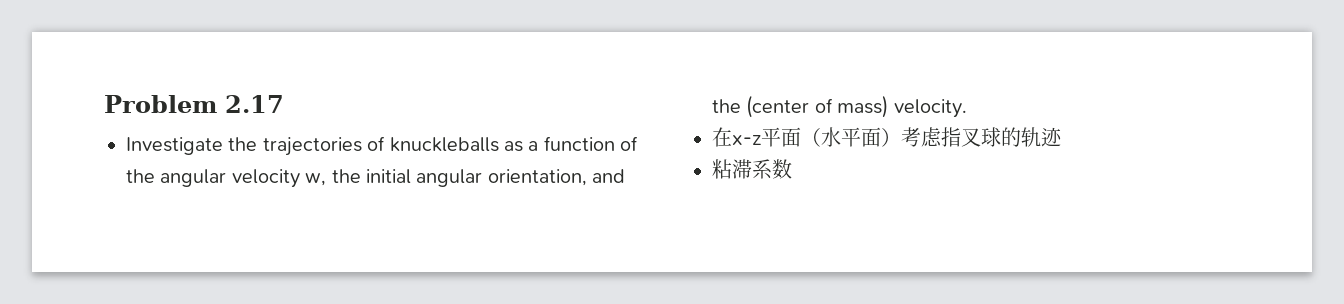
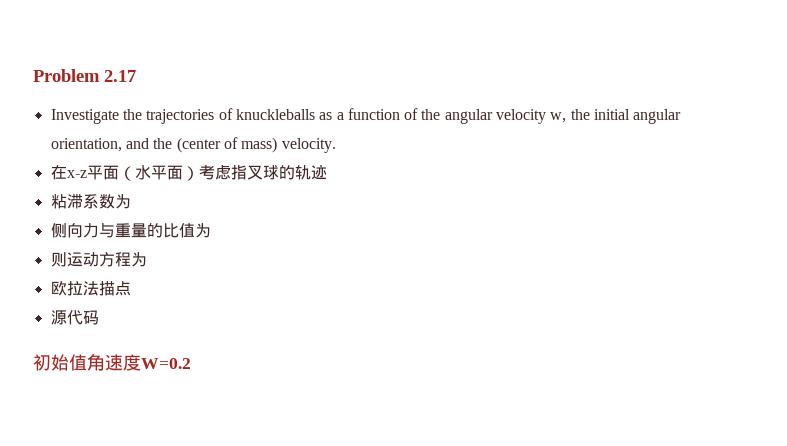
- 粘滞系数
+ 粘滞系数为
+ 侧向力与重量的比值为
+ 则运动方程为
+ 欧拉法描点
+ 源代码
+ 初始值角速度W=0.2

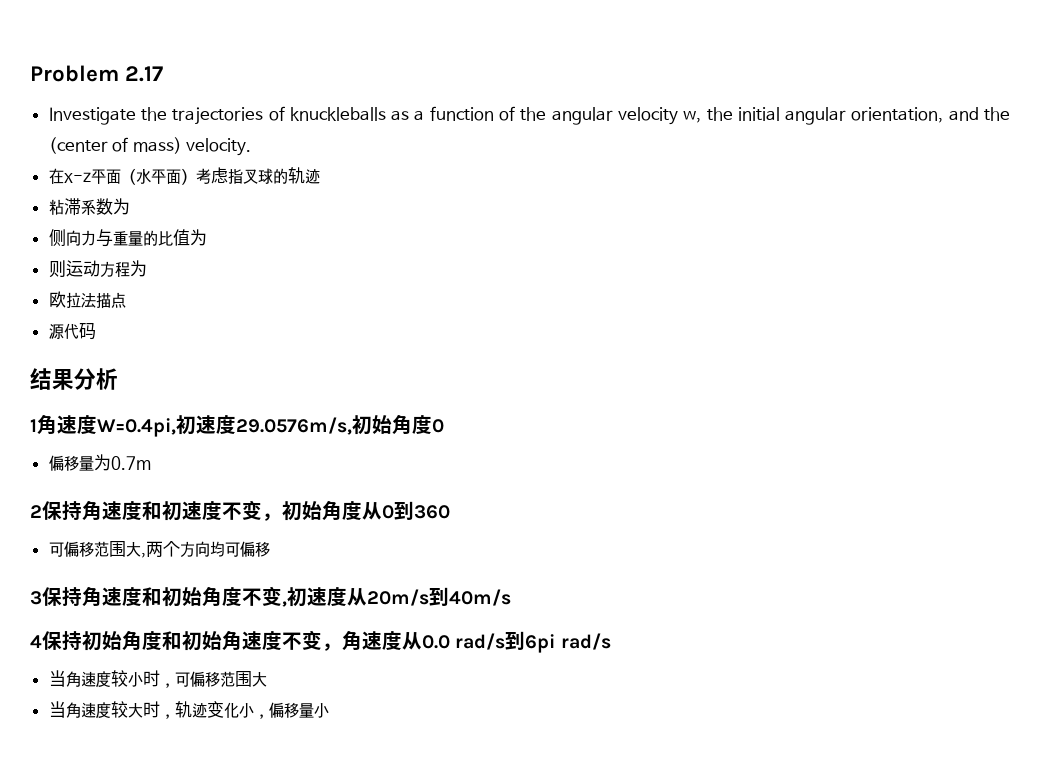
- 初始值角速度W=0.2
+ 结果分析
+ 1角速度W=0.4pi,初速度29.0576m/s,初始角度0
+ 偏移量为0.7m
+ 2保持角速度和初速度不变，初始角度从0到360
+ 可偏移范围大,两个方向均可偏移
+ 3保持角速度和初始角度不变,初速度从20m/s到40m/s
+ 4保持初始角度和初始角速度不变，角速度从0.0 rad/s到6pi rad/s
+ 当角速度较小时，可偏移范围大
+ 当角速度较大时，轨迹变化小，偏移量小

